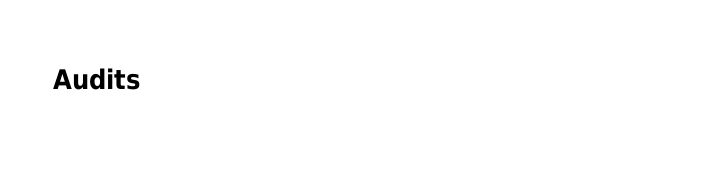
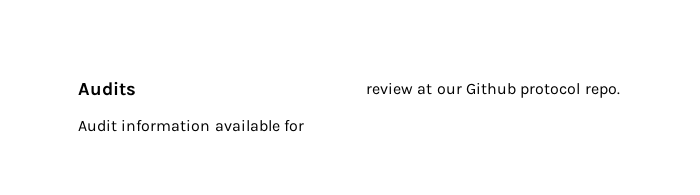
+ Audit information available for review at our Github protocol repo.

